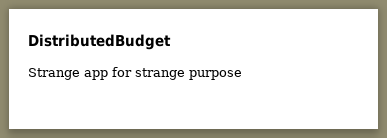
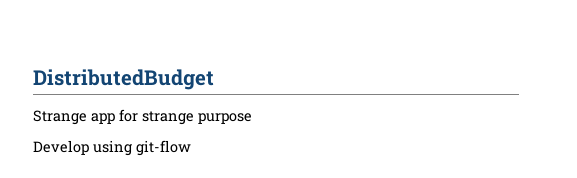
+ Develop using git-flow

